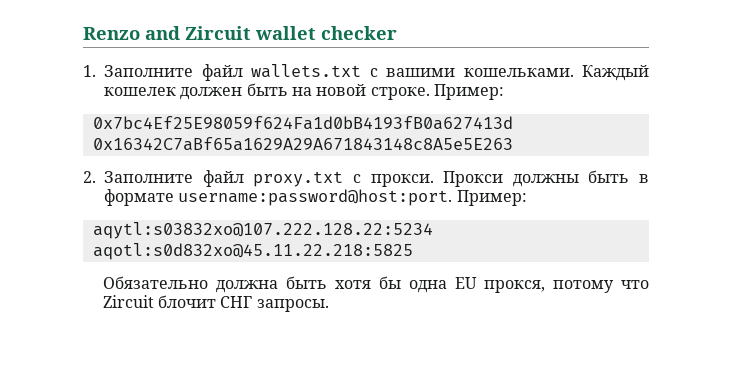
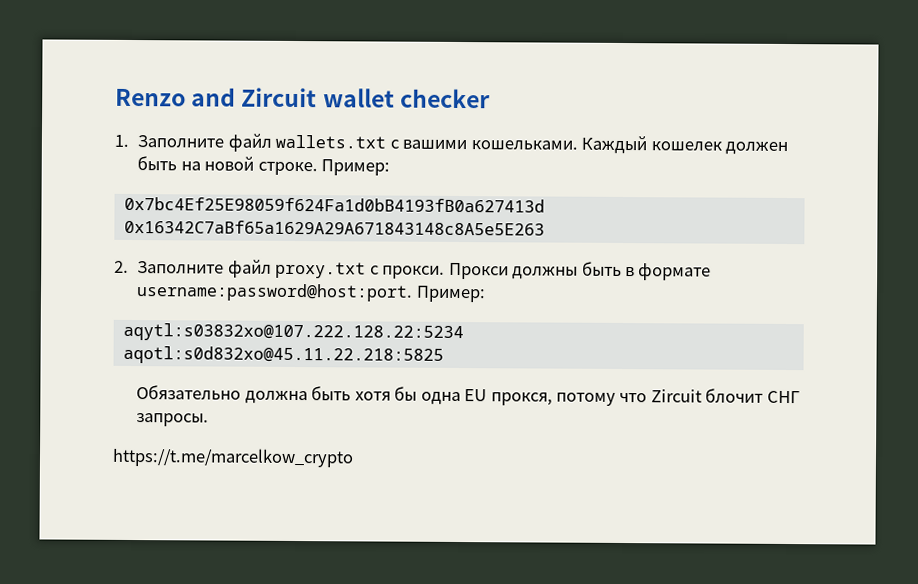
+ https://t.me/marcelkow_crypto

